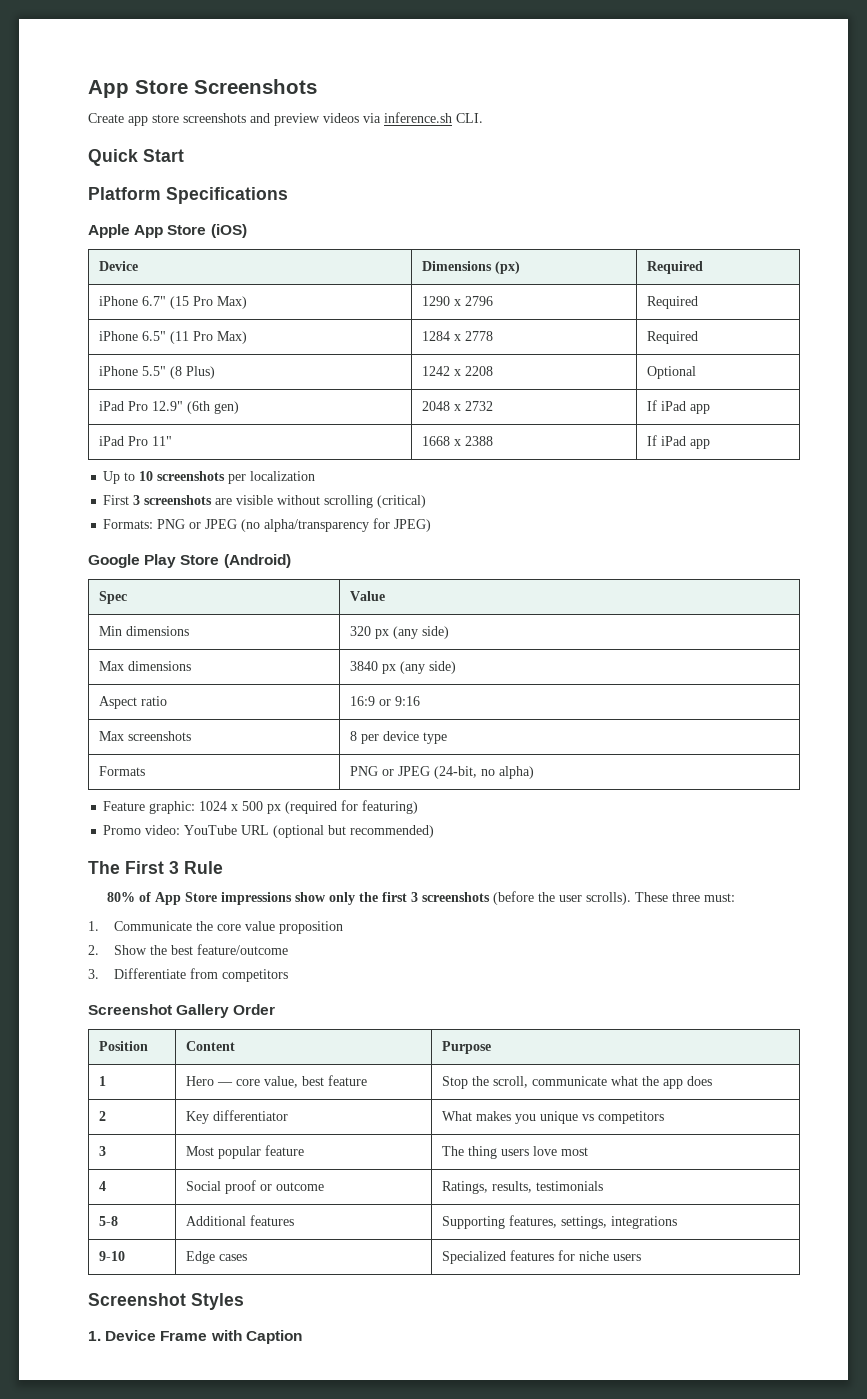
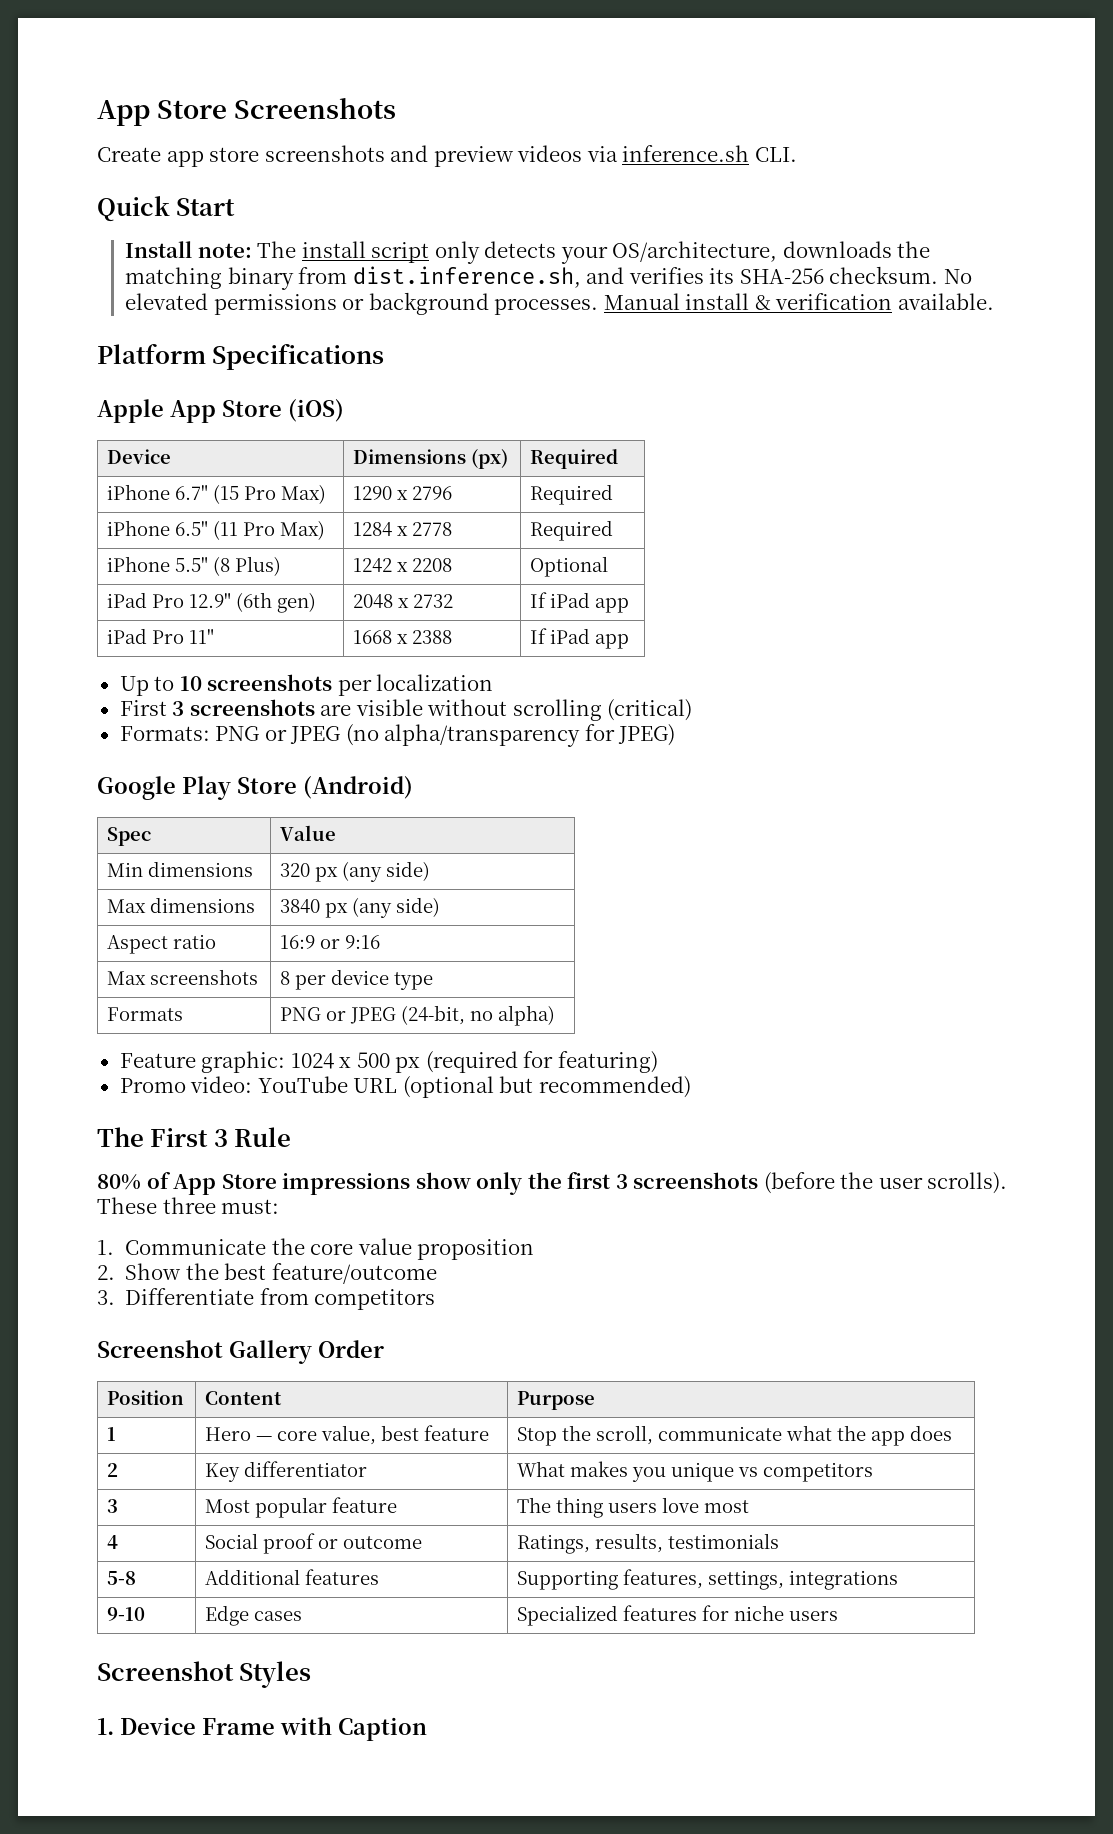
+ Install note: The install script only detects your OS/architecture, downloads the matching binary from dist.inference.sh, and verifies its SHA-256 checksum. No elevated permissions or background processes. Manual install & verification available.

